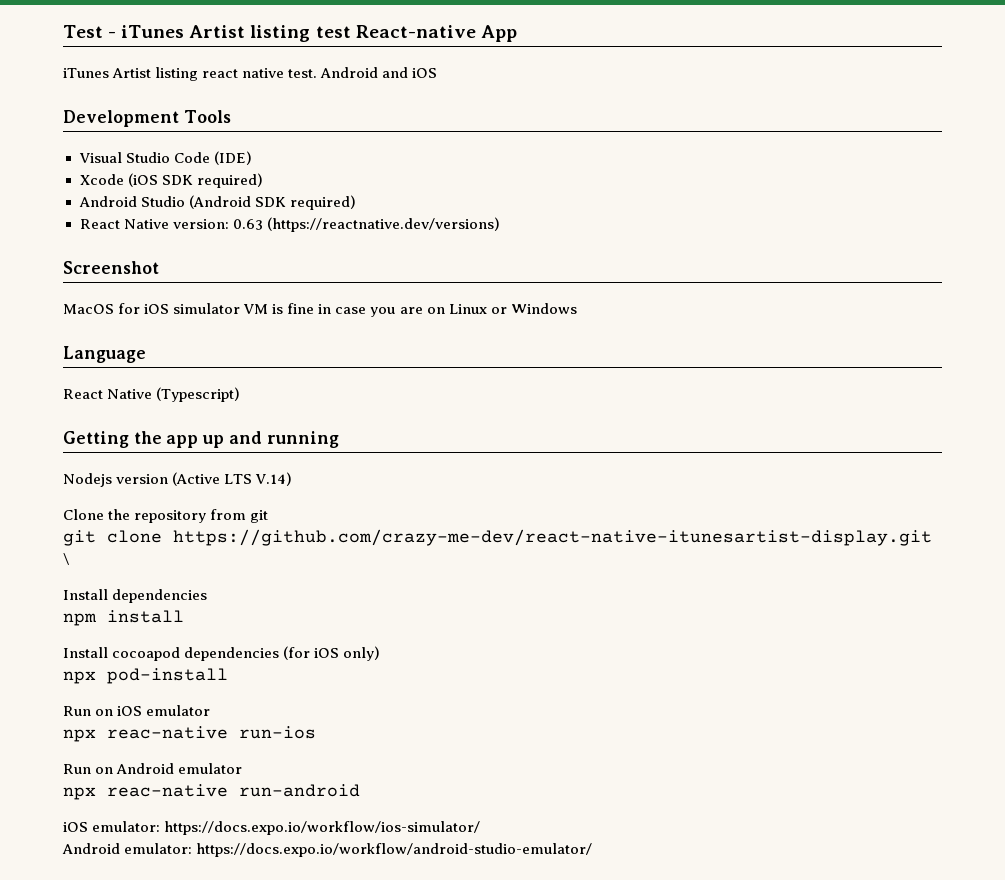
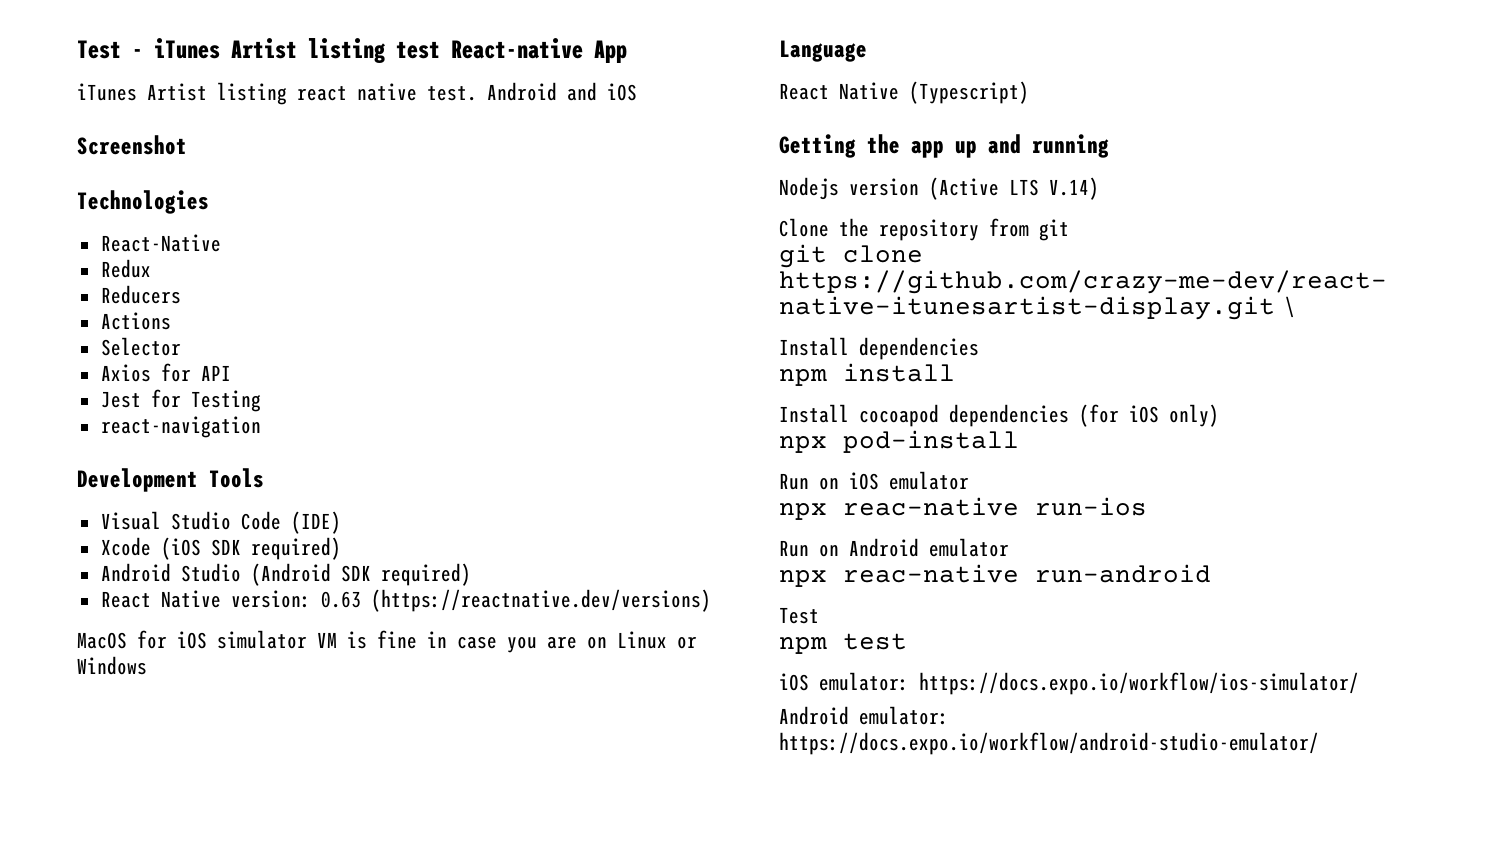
+ Screenshot
+ Technologies
+ React-Native
+ Redux
+ Reducers
+ Actions
+ Selector
+ Axios for API
+ Jest for Testing
+ react-navigation
- Screenshot
  npx reac-native run-android
+ Test
+ npm test

